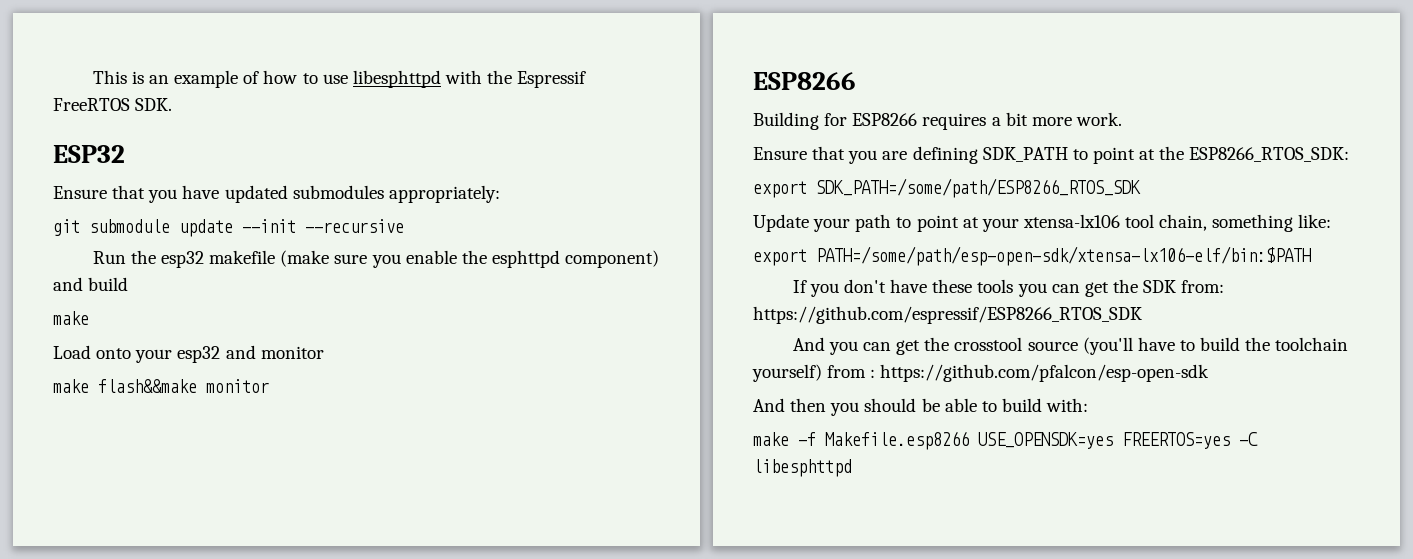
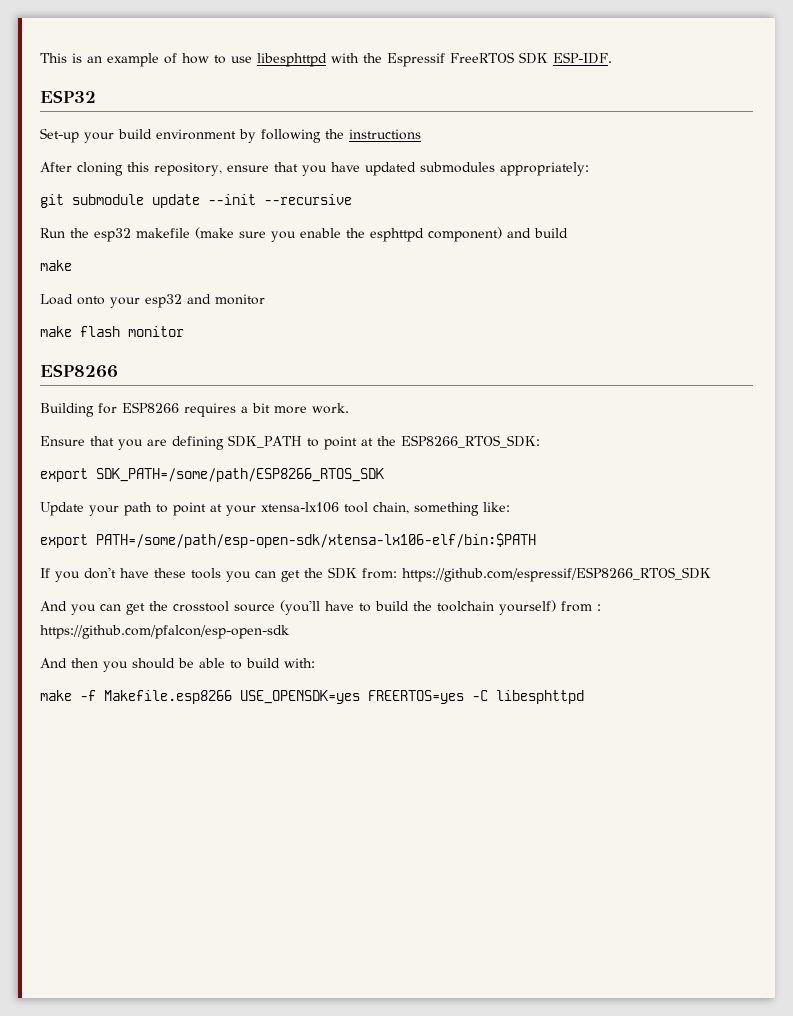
- This is an example of how to use libesphttpd with the Espressif FreeRTOS SDK.
+ This is an example of how to use libesphttpd with the Espressif FreeRTOS SDK ESP-IDF.
- Ensure that you have updated submodules appropriately:
+ Set-up your build environment by following the instructions
+ After cloning this repository, ensure that you have updated submodules appropriately:
- make flash&&make monitor
+ make flash monitor

